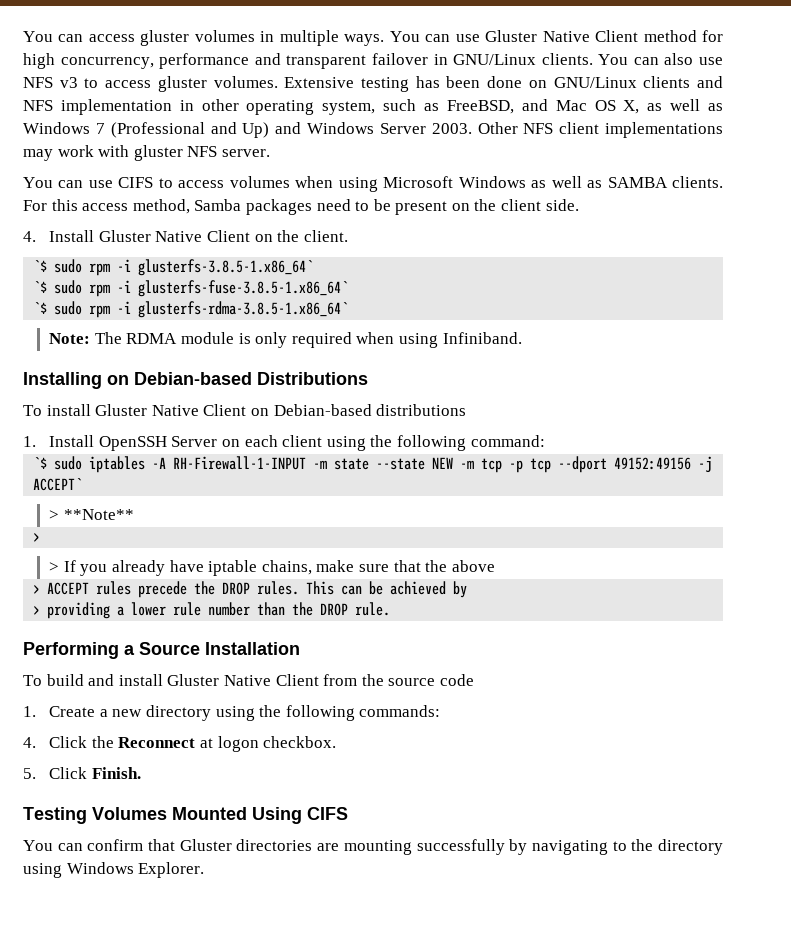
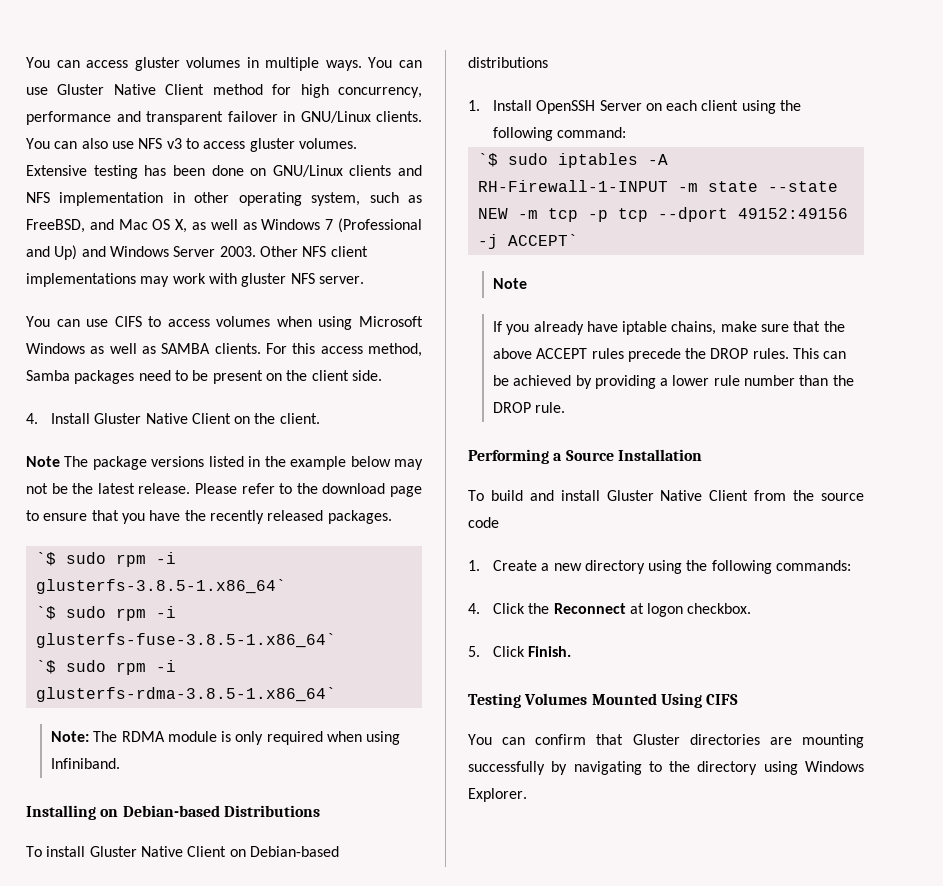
+ Note The package versions listed in the example below may not be the latest release. Please refer to the download page to ensure that you have the recently released packages.
  `$ sudo iptables -A RH-Firewall-1-INPUT -m state --state NEW -m tcp -p tcp --dport 49152:49156 -j ACCEPT`
- > **Note**
- >
- > If you already have iptable chains, make sure that the above
- > ACCEPT rules precede the DROP rules.
+ Note
+ If you already have iptable chains, make sure that the above ACCEPT rules precede the DROP rules.
- This can be achieved by
- > providing a lower rule number than the DROP rule.
+ This can be achieved by providing a lower rule number than the DROP rule.

